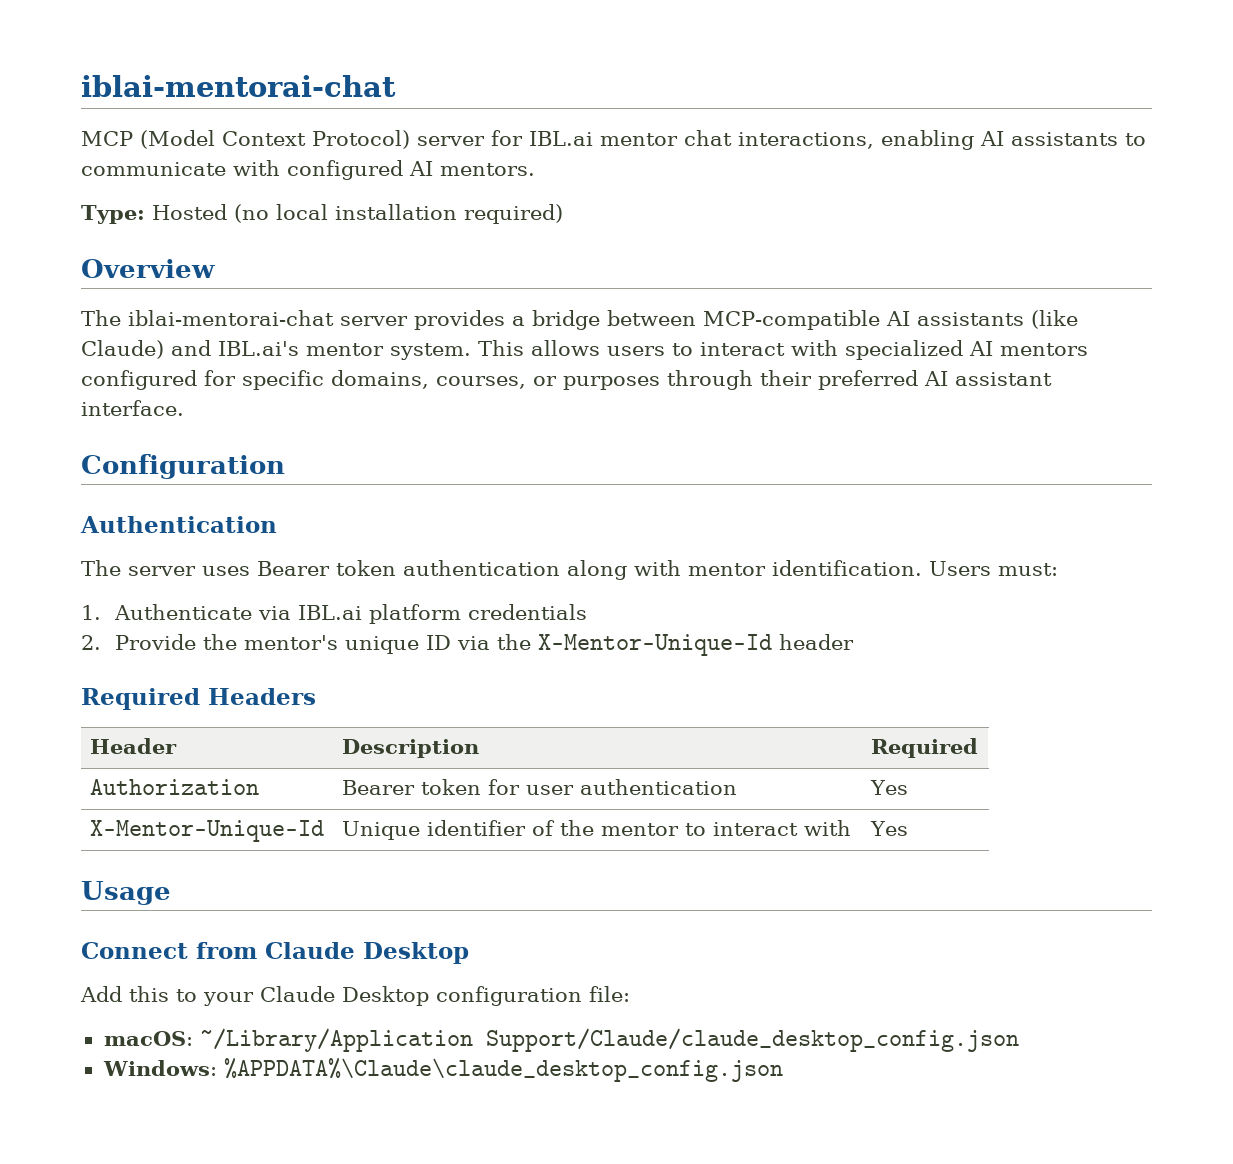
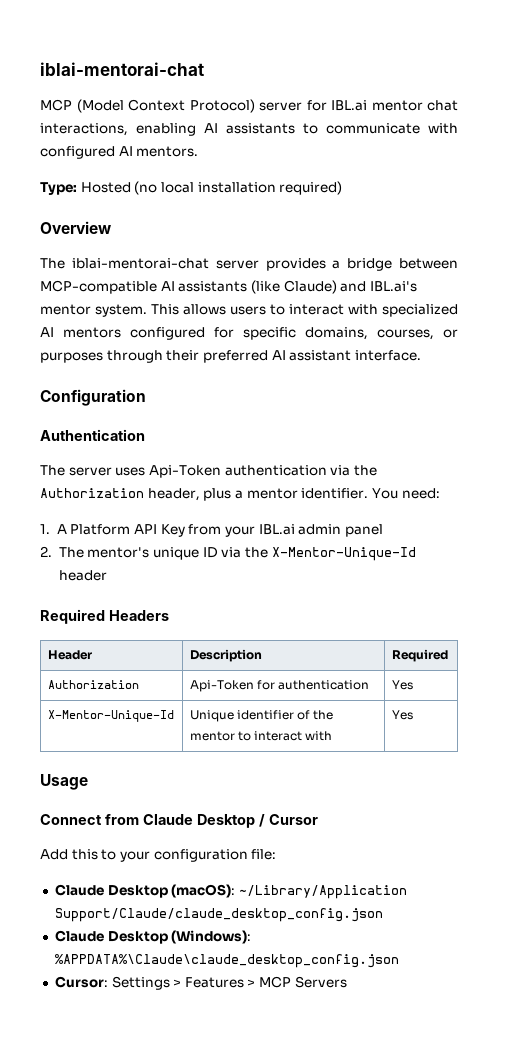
- The server uses Bearer token authentication along with mentor identification. Users must:
- 1. Authenticate via IBL.ai platform credentials
+ The server uses Api-Token authentication via the Authorization header, plus a mentor identifier. You need:
+ 1. A Platform API Key from your IBL.ai admin panel
- 2. Provide the mentor's unique ID via the X-Mentor-Unique-Id header
+ 2. The mentor's unique ID via the X-Mentor-Unique-Id header
- Authorization | Bearer token for user authentication | Yes
+ Authorization | Api-Token for authentication | Yes
- Connect from Claude Desktop
+ Connect from Claude Desktop / Cursor
- Add this to your Claude Desktop configuration file:
+ Add this to your configuration file:
- macOS: ~/Library/Application Support/Claude/claude_desktop_config.json
+ Claude Desktop (macOS): ~/Library/Application Support/Claude/claude_desktop_config.json
- Windows: %APPDATA%\Claude\claude_desktop_config.json
+ Claude Desktop (Windows): %APPDATA%\Claude\claude_desktop_config.json
+ Cursor: Settings > Features > MCP Servers

